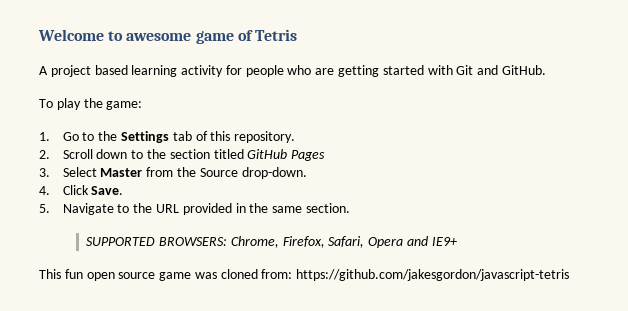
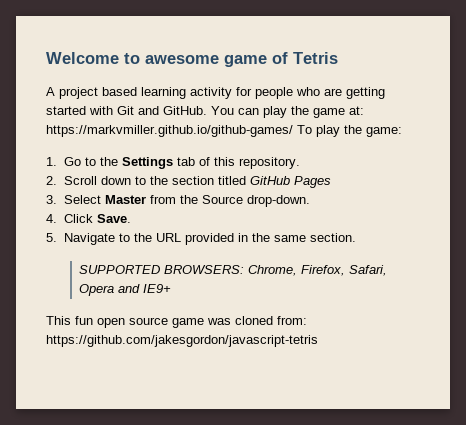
- A project based learning activity for people who are getting started with Git and GitHub.
- To play the game:
+ A project based learning activity for people who are getting started with Git and GitHub. You can play the game at: https://markvmiller.github.io/github-games/ To play the game:

